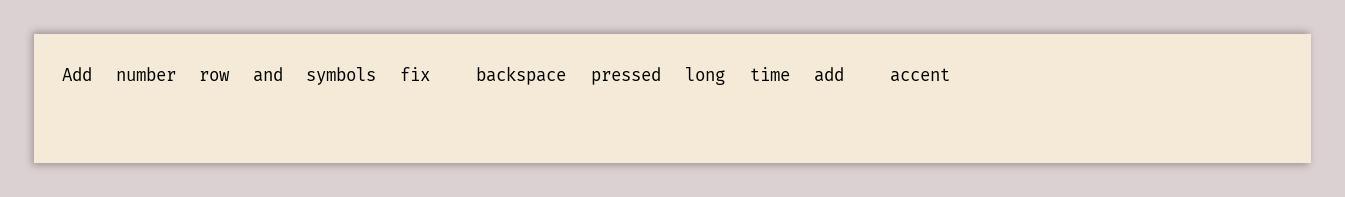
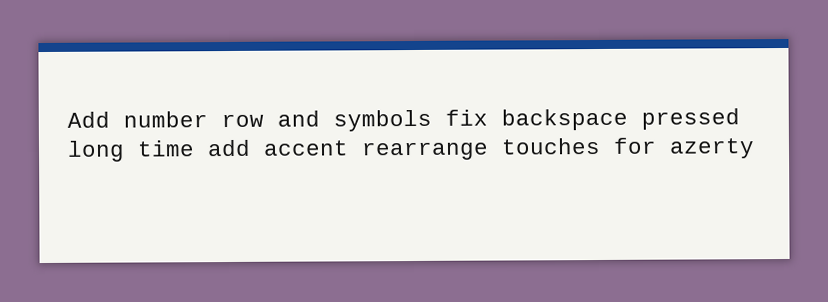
- Add number row and symbols fix backspace pressed long time add accent
+ Add number row and symbols fix backspace pressed long time add accent rearrange touches for azerty

